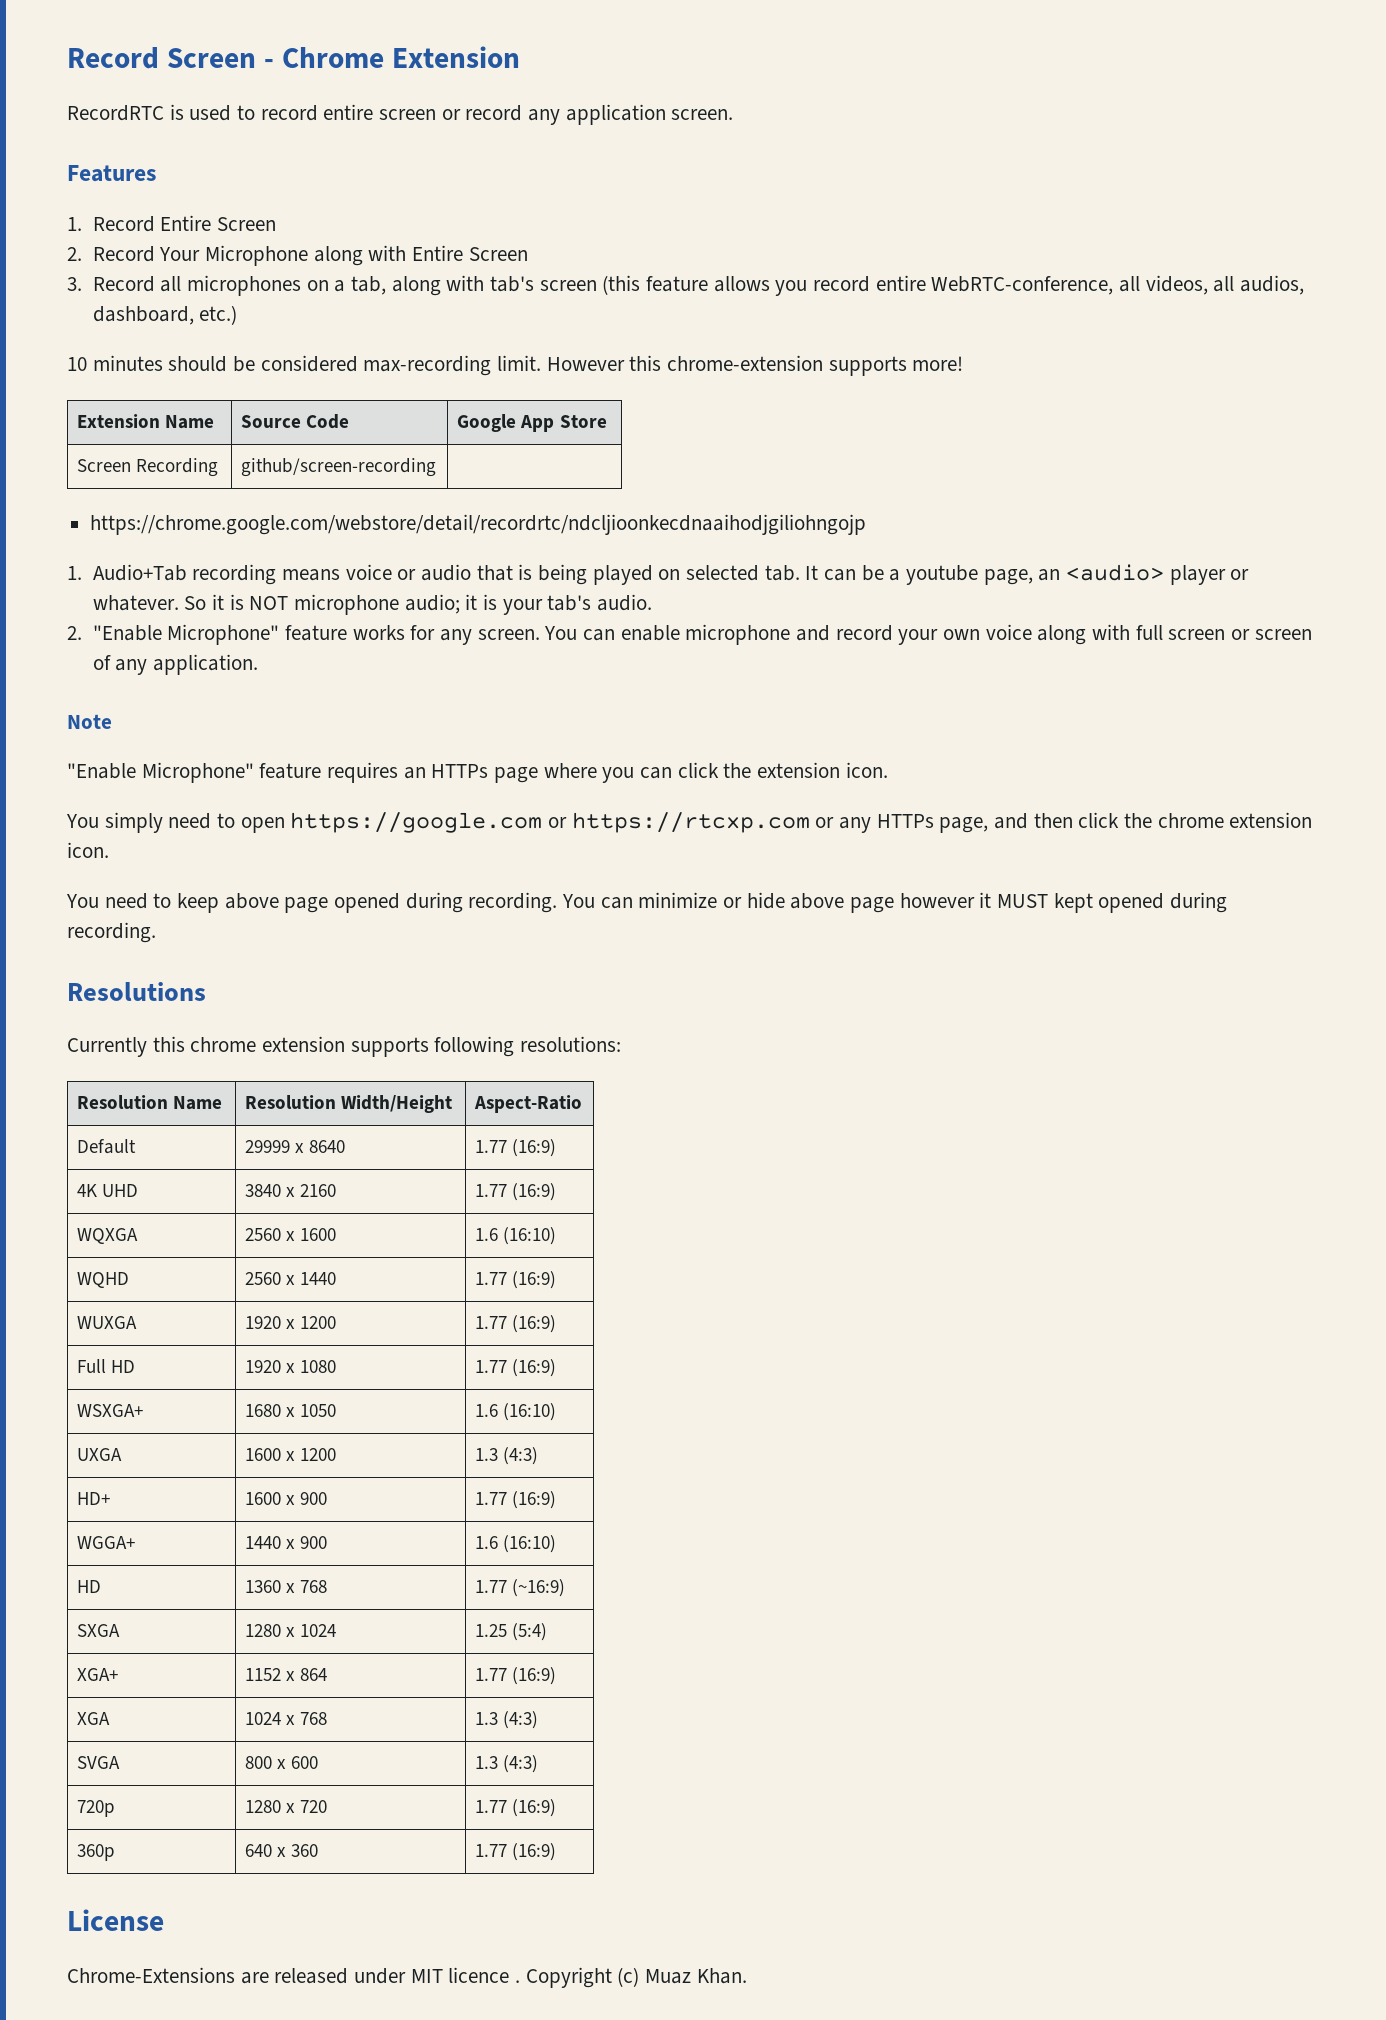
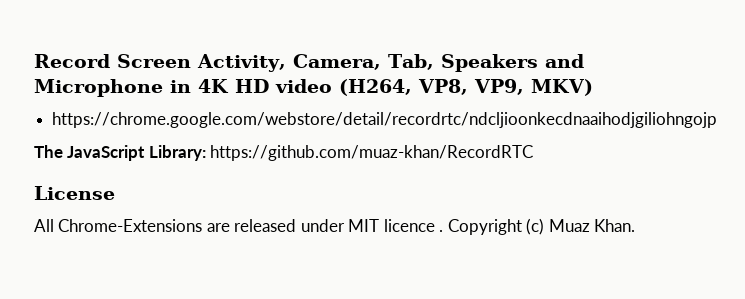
- Record Screen - Chrome Extension
- RecordRTC is used to record entire screen or record any application screen.
- Features
- 1. Record Entire Screen
- 2. Record Your Microphone along with Entire Screen
- 3. Record all microphones on a tab, along with tab's screen (this feature allows you record entire WebRTC-conference, all videos, all audios, dashboard, etc.)
- 10 minutes should be considered max-recording limit. However this chrome-extension supports more!
- Extension Name | Source Code | Google App Store
- Screen Recording | github/screen-recording |
+ Record Screen Activity, Camera, Tab, Speakers and Microphone in 4K HD video (H264, VP8, VP9, MKV)
  https://chrome.google.com/webstore/detail/recordrtc/ndcljioonkecdnaaihodjgiliohngojp
- 1. Audio+Tab recording means voice or audio that is being played on selected tab. It can be a youtube page, an <audio> player or whatever. So it is NOT microphone audio; it is your tab's audio.
- 2. "Enable Microphone" feature works for any screen. You can enable microphone and record your own voice along with full screen or screen of any application.
- Note
- "Enable Microphone" feature requires an HTTPs page where you can click the extension icon.
- You simply need to open https://google.com or https://rtcxp.com or any HTTPs page, and then click the chrome extension icon.
- You need to keep above page opened during recording. You can minimize or hide above page however it MUST kept opened during recording.
- Resolutions
- Currently this chrome extension supports following resolutions:
- Resolution Name | Resolution Width/Height | Aspect-Ratio
- Default | 29999 x 8640 | 1.77 (16:9)
- 4K UHD | 3840 x 2160 | 1.77 (16:9)
- WQXGA | 2560 x 1600 | 1.6 (16:10)
- WQHD | 2560 x 1440 | 1.77 (16:9)
- WUXGA | 1920 x 1200 | 1.77 (16:9)
- Full HD | 1920 x 1080 | 1.77 (16:9)
- WSXGA+ | 1680 x 1050 | 1.6 (16:10)
- UXGA | 1600 x 1200 | 1.3 (4:3)
- HD+ | 1600 x 900 | 1.77 (16:9)
- WGGA+ | 1440 x 900 | 1.6 (16:10)
- HD | 1360 x 768 | 1.77 (~16:9)
- SXGA | 1280 x 1024 | 1.25 (5:4)
- XGA+ | 1152 x 864 | 1.77 (16:9)
- XGA | 1024 x 768 | 1.3 (4:3)
- SVGA | 800 x 600 | 1.3 (4:3)
- 720p | 1280 x 720 | 1.77 (16:9)
- 360p | 640 x 360 | 1.77 (16:9)
+ The JavaScript Library: https://github.com/muaz-khan/RecordRTC
- Chrome-Extensions are released under MIT licence .
+ All Chrome-Extensions are released under MIT licence .

